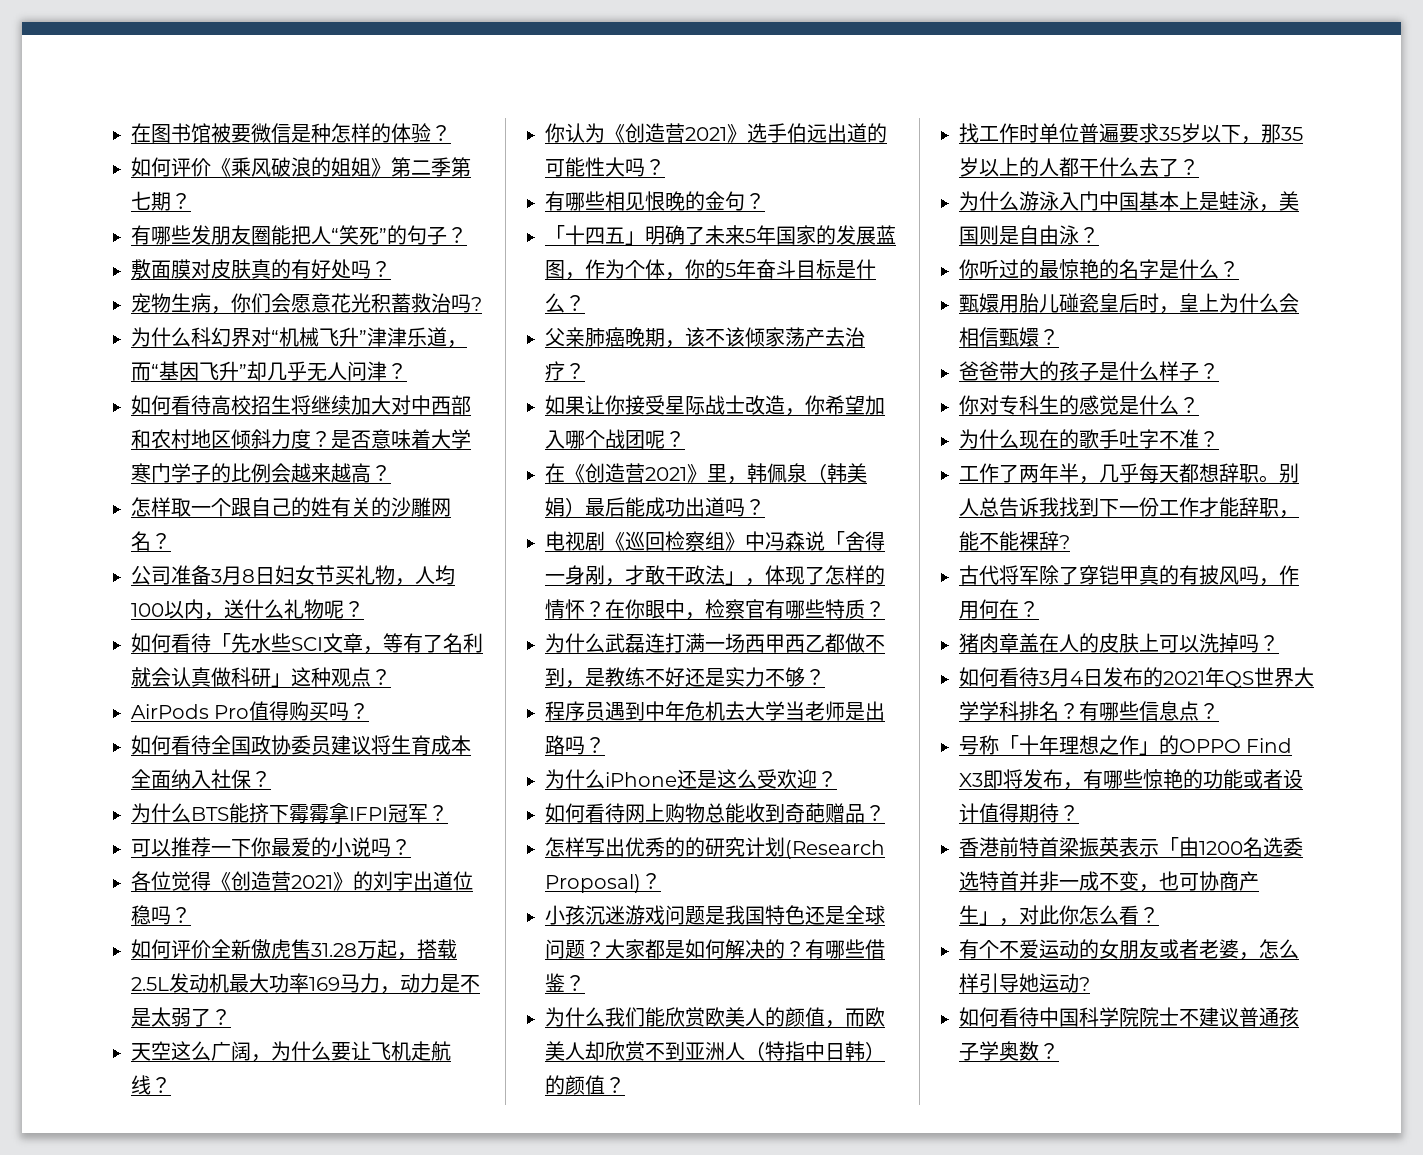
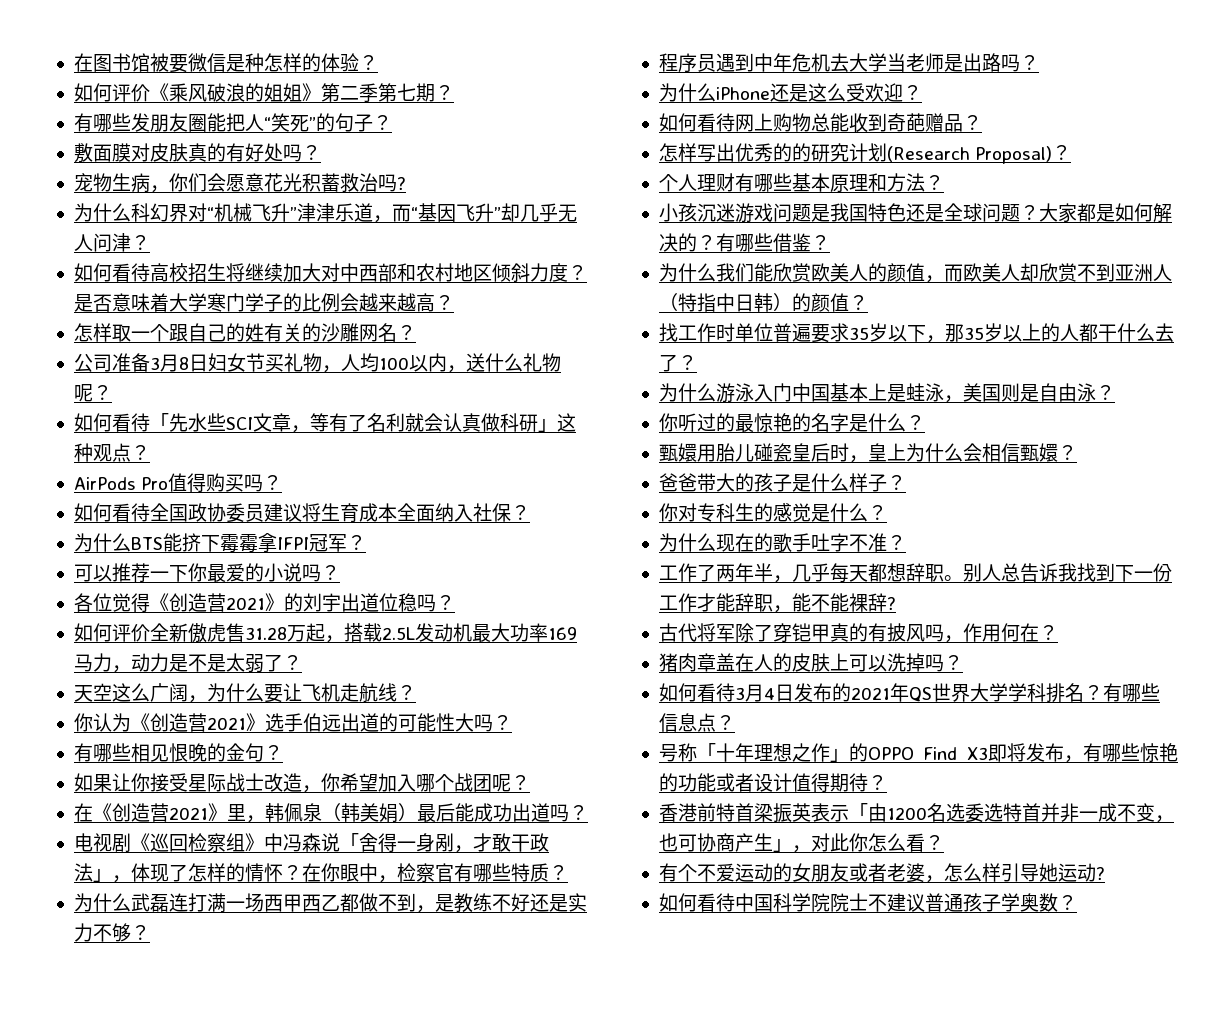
- 「十四五」明确了未来5年国家的发展蓝图，作为个体，你的5年奋斗目标是什么？
- 父亲肺癌晚期，该不该倾家荡产去治疗？
+ 个人理财有哪些基本原理和方法？

